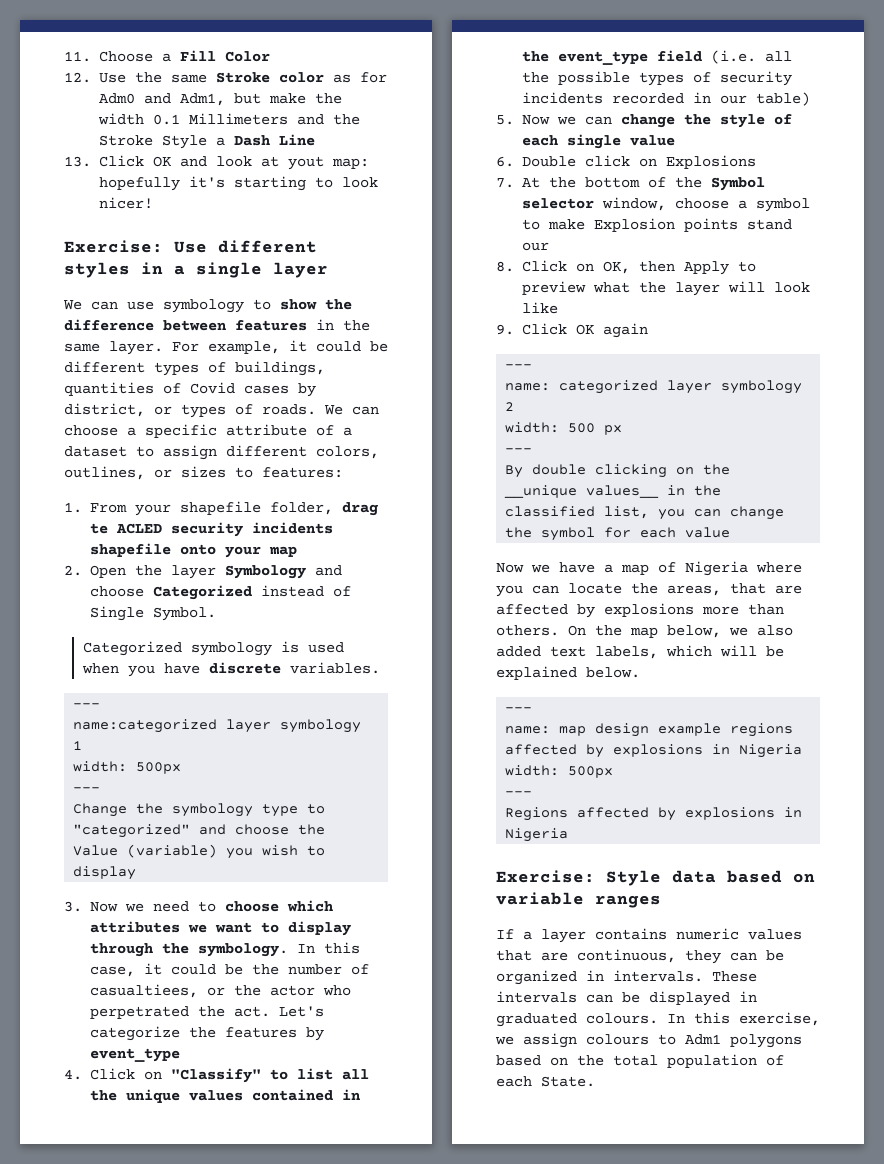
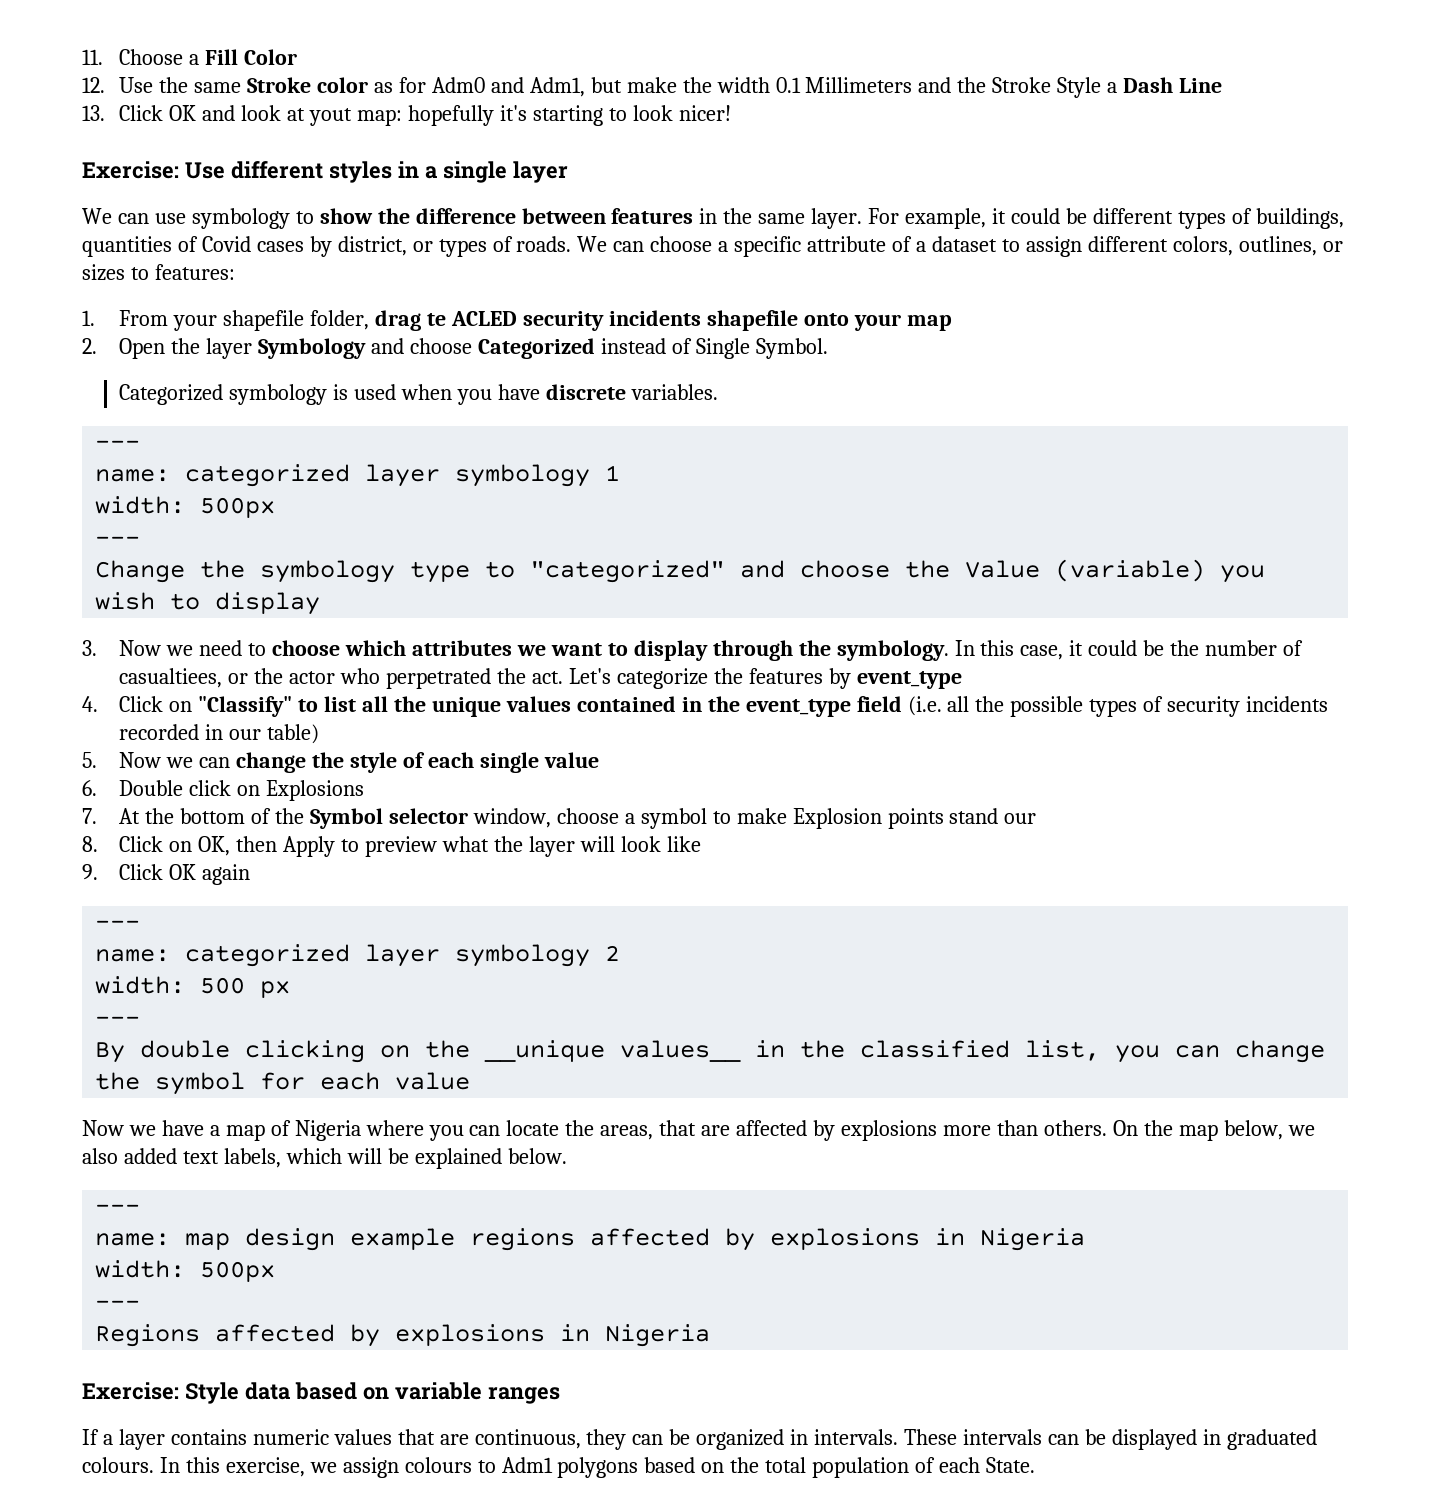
- name:categorized layer symbology 1
+ name: categorized layer symbology 1

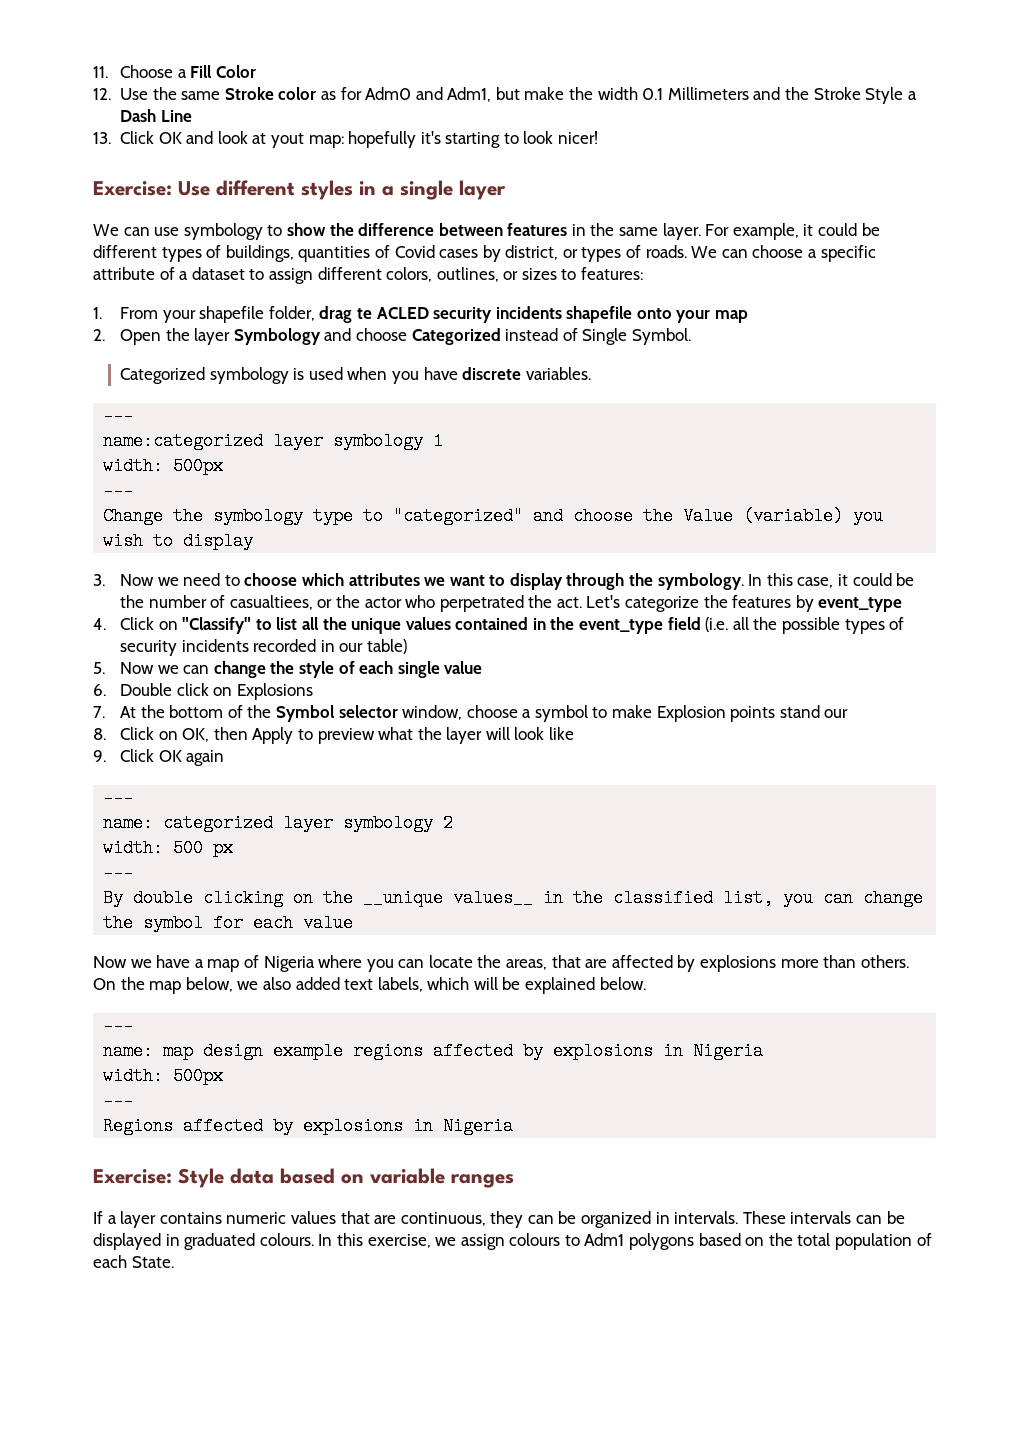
- name: categorized layer symbology 1
+ name:categorized layer symbology 1

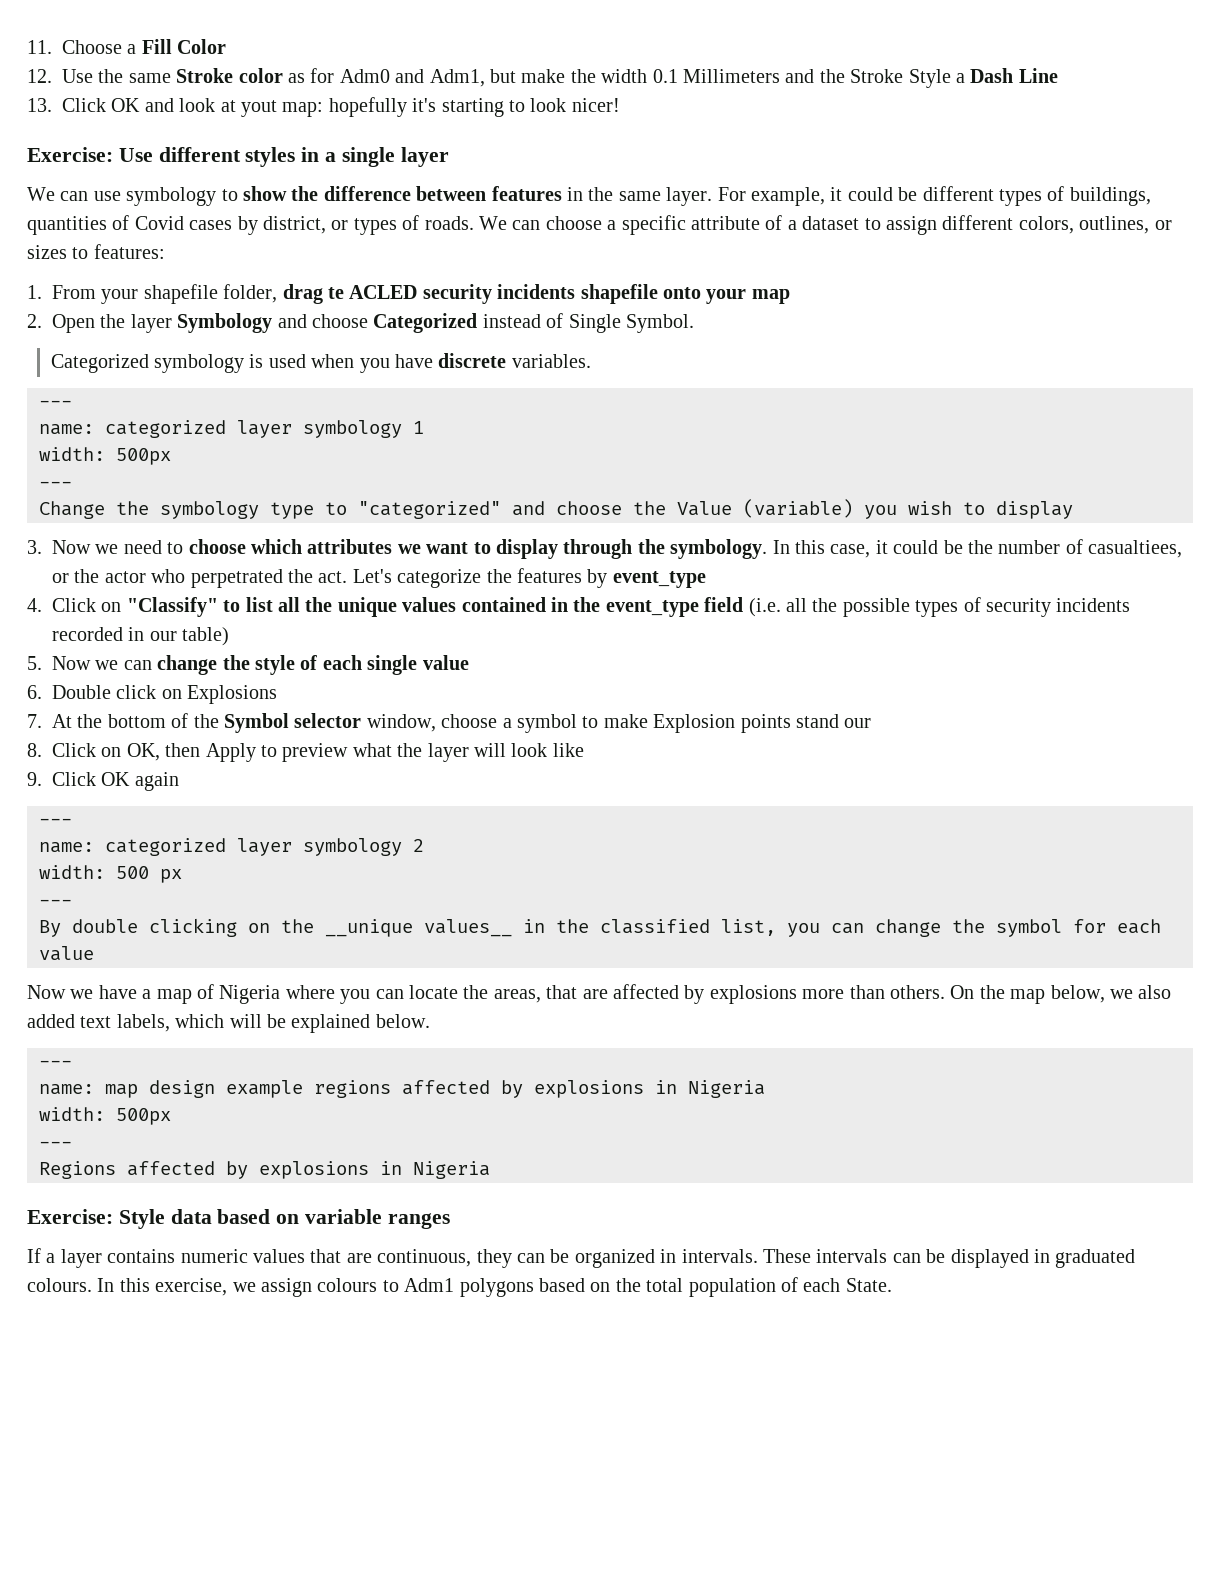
- name:categorized layer symbology 1
+ name: categorized layer symbology 1

